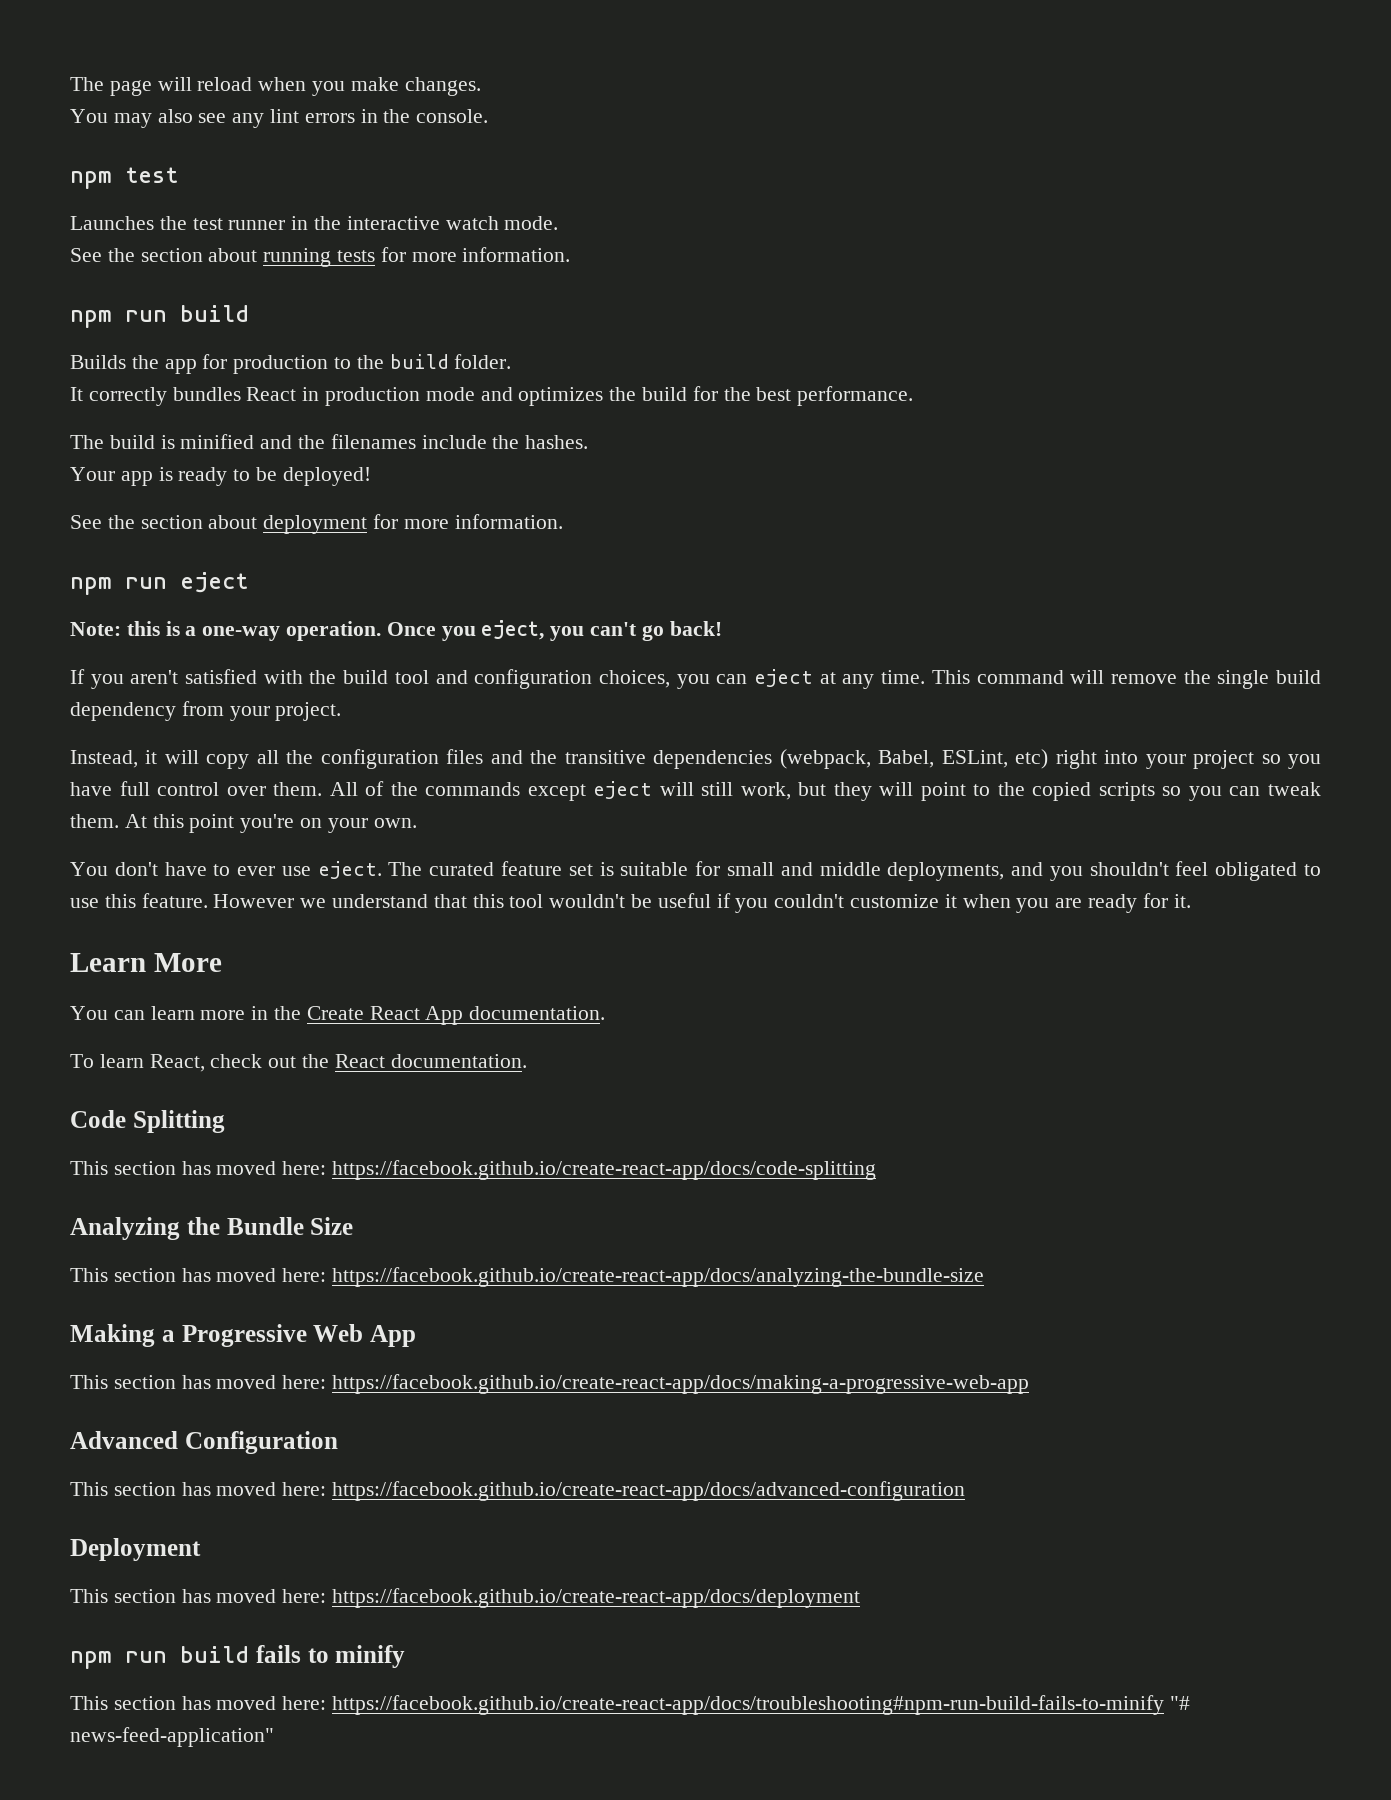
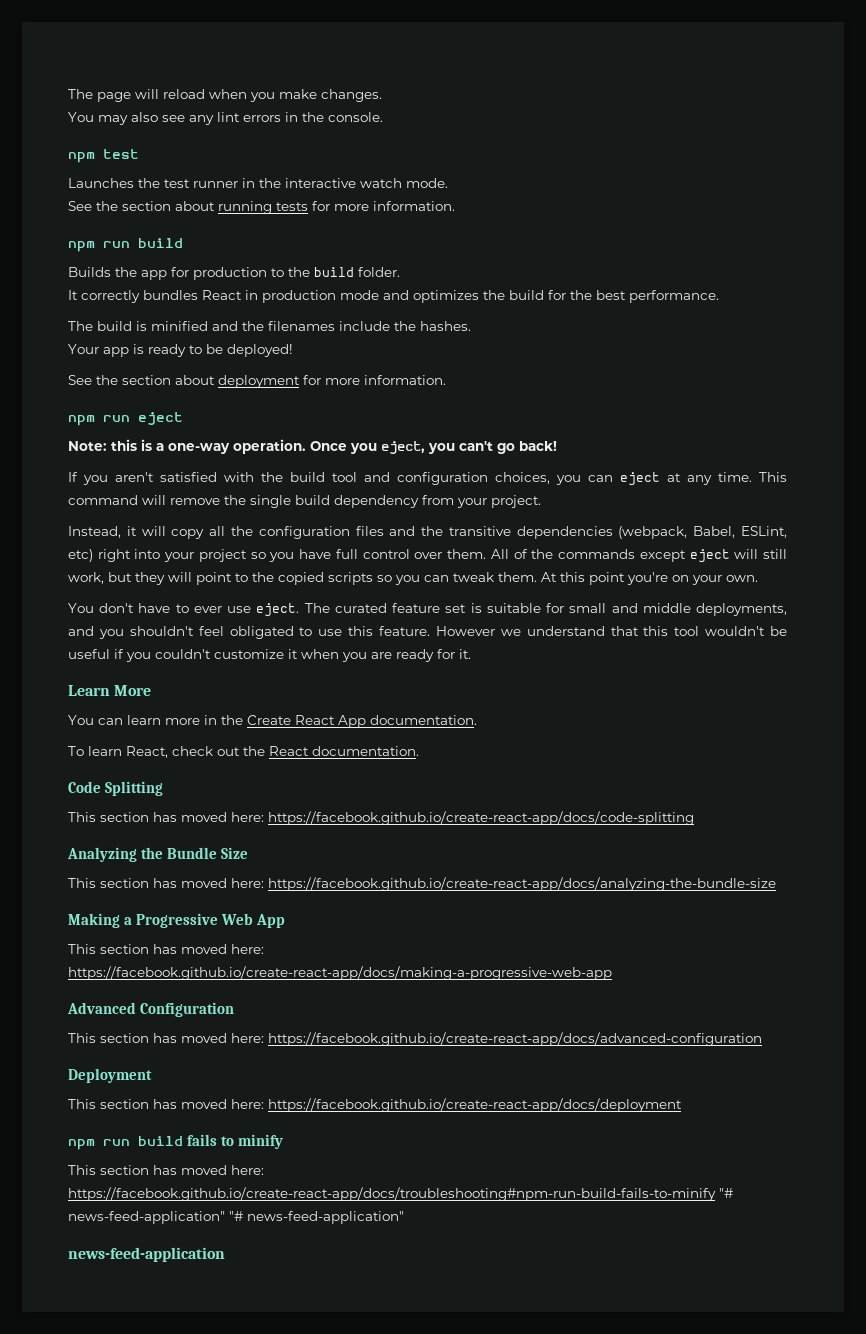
- This section has moved here: https://facebook.github.io/create-react-app/docs/troubleshooting#npm-run-build-fails-to-minify "# news-feed-application"
+ This section has moved here: https://facebook.github.io/create-react-app/docs/troubleshooting#npm-run-build-fails-to-minify "# news-feed-application" "# news-feed-application"
+ news-feed-application

